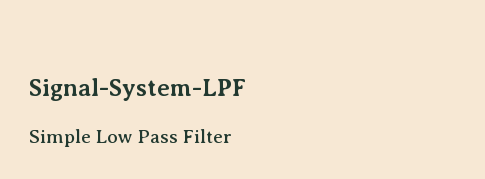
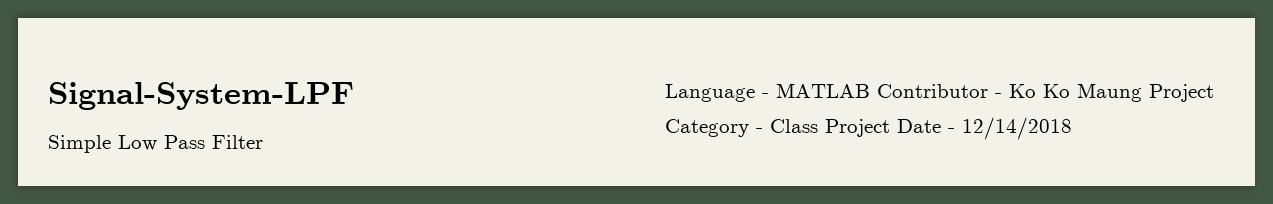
+ Language - MATLAB Contributor - Ko Ko Maung Project Category - Class Project Date - 12/14/2018

